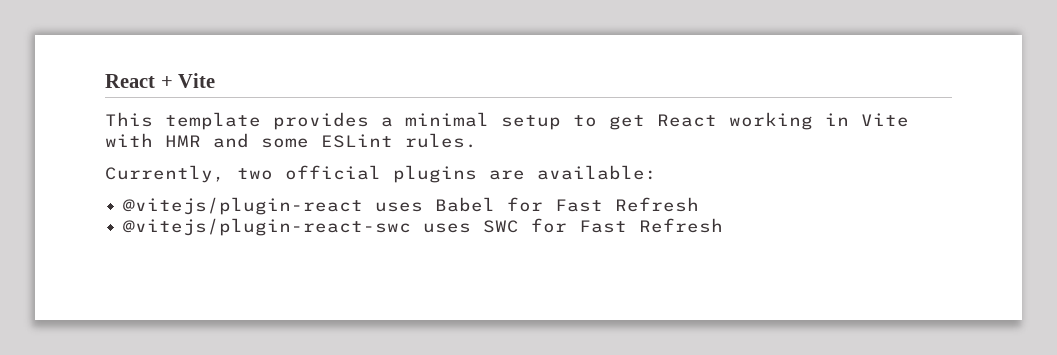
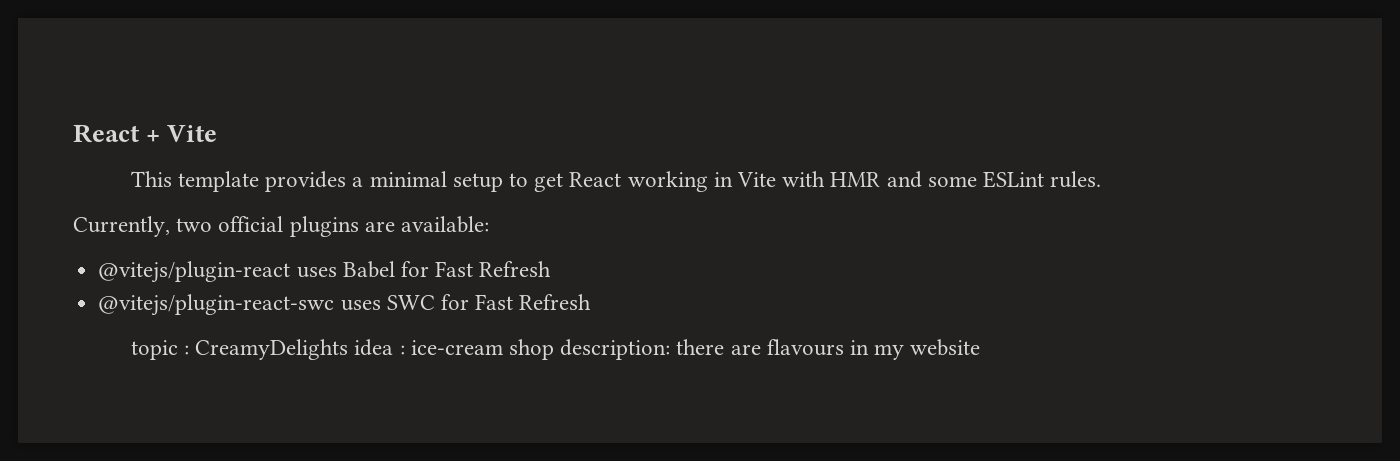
+ topic : CreamyDelights idea : ice-cream shop description: there are flavours in my website

